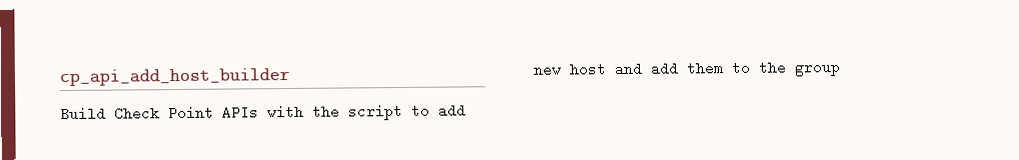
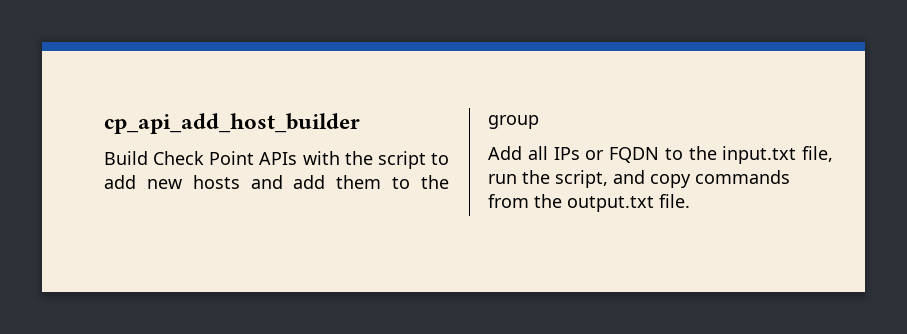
- Build Check Point APIs with the script to add new host and add them to the group
+ Build Check Point APIs with the script to add new hosts and add them to the group
+ Add all IPs or FQDN to the input.txt file, run the script, and copy commands from the output.txt file.

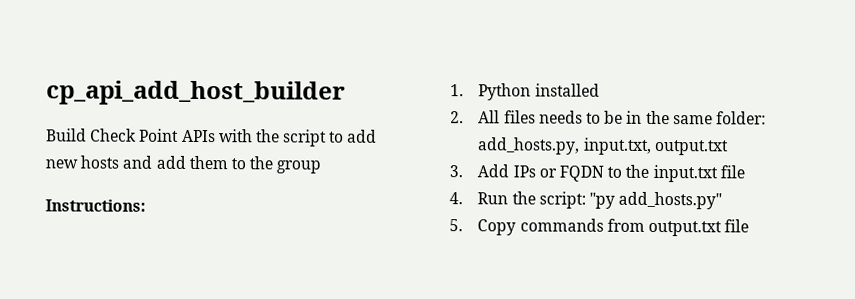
- Add all IPs or FQDN to the input.txt file, run the script, and copy commands from the output.txt file.
+ Instructions:
+ 1. Python installed
+ 2. All files needs to be in the same folder: add_hosts.py, input.txt, output.txt
+ 3. Add IPs or FQDN to the input.txt file
+ 4. Run the script: "py add_hosts.py"
+ 5. Copy commands from output.txt file

